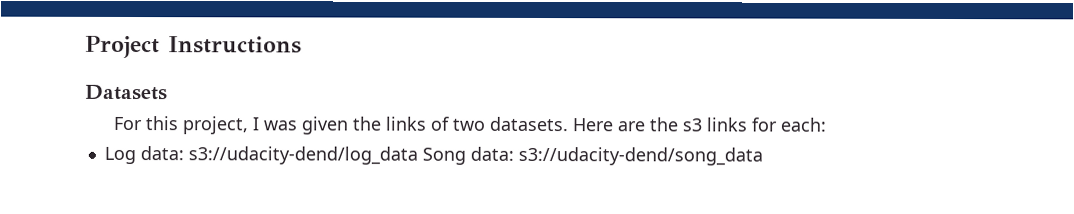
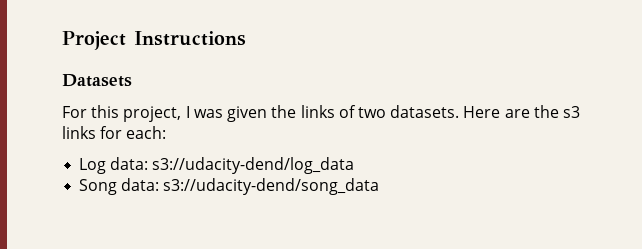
- Log data: s3://udacity-dend/log_data Song data: s3://udacity-dend/song_data
+ Log data: s3://udacity-dend/log_data
+ Song data: s3://udacity-dend/song_data

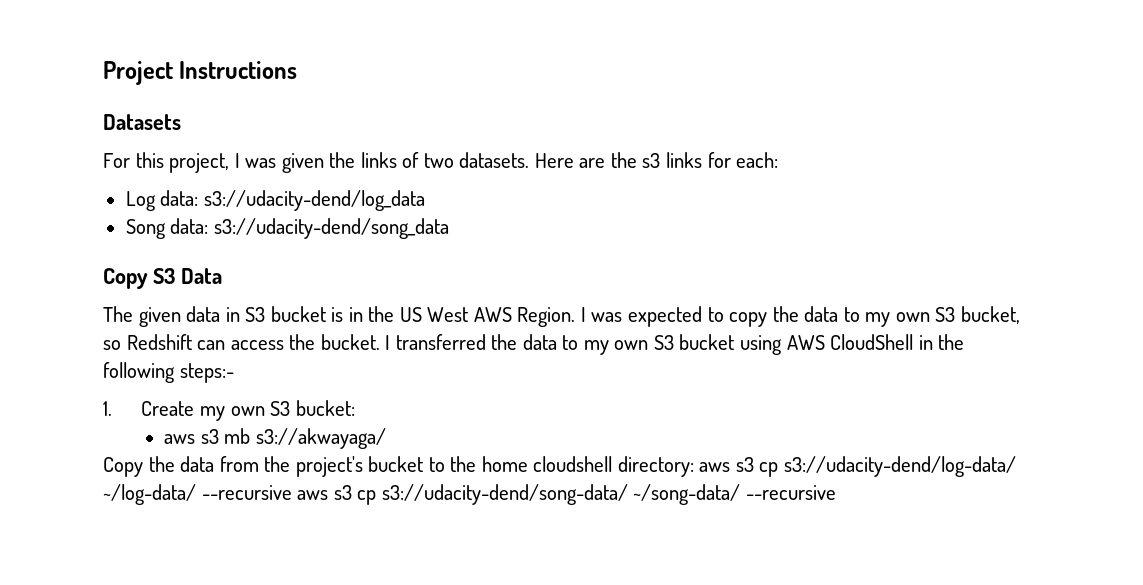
+ Copy S3 Data
+ The given data in S3 bucket is in the US West AWS Region. I was expected to copy the data to my own S3 bucket, so Redshift can access the bucket. I transferred the data to my own S3 bucket using AWS CloudShell in the following steps:-
+ 1. Create my own S3 bucket:
+ aws s3 mb s3://akwayaga/
+ Copy the data from the project's bucket to the home cloudshell directory: aws s3 cp s3://udacity-dend/log-data/ ~/log-data/ --recursive aws s3 cp s3://udacity-dend/song-data/ ~/song-data/ --recursive

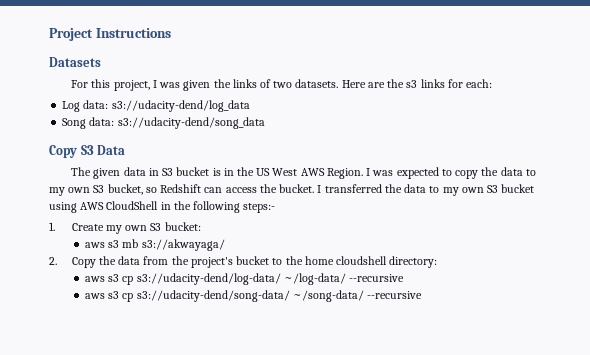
- Copy the data from the project's bucket to the home cloudshell directory: aws s3 cp s3://udacity-dend/log-data/ ~/log-data/ --recursive aws s3 cp s3://udacity-dend/song-data/ ~/song-data/ --recursive
+ 2. Copy the data from the project's bucket to the home cloudshell directory:
+ aws s3 cp s3://udacity-dend/log-data/ ~/log-data/ --recursive
+ aws s3 cp s3://udacity-dend/song-data/ ~/song-data/ --recursive

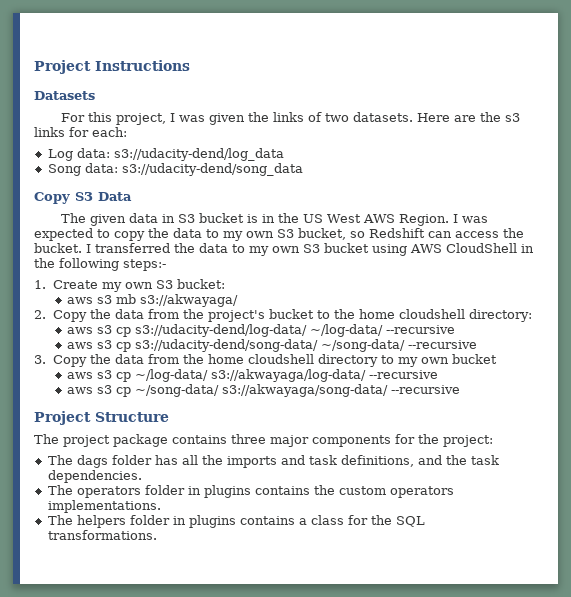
+ 3. Copy the data from the home cloudshell directory to my own bucket
+ aws s3 cp ~/log-data/ s3://akwayaga/log-data/ --recursive
+ aws s3 cp ~/song-data/ s3://akwayaga/song-data/ --recursive
+ Project Structure
+ The project package contains three major components for the project:
+ The dags folder has all the imports and task definitions, and the task dependencies.
+ The operators folder in plugins contains the custom operators implementations.
+ The helpers folder in plugins contains a class for the SQL transformations.

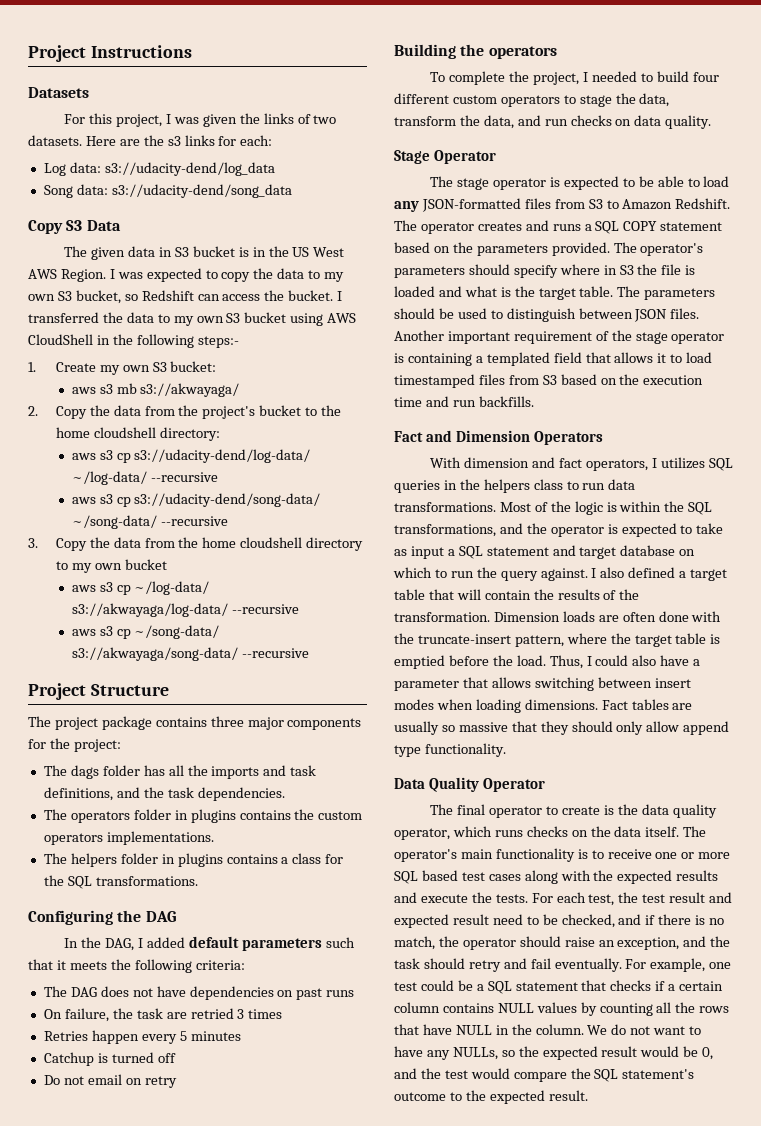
+ Configuring the DAG
+ In the DAG, I added default parameters such that it meets the following criteria:
+ The DAG does not have dependencies on past runs
+ On failure, the task are retried 3 times
+ Retries happen every 5 minutes
+ Catchup is turned off
+ Do not email on retry
+ Building the operators
+ To complete the project, I needed to build four different custom operators to stage the data, transform the data, and run checks on data quality.
+ Stage Operator
+ The stage operator is expected to be able to load any JSON-formatted files from S3 to Amazon Redshift. The operator creates and runs a SQL COPY statement based on the parameters provided. The operator's parameters should specify where in S3 the file is loaded and what is the target table. The parameters should be used to distinguish between JSON files. Another important requirement of the stage operator is containing a templated field that allows it to load timestamped files from S3 based on the execution time and run backfills.
+ Fact and Dimension Operators
+ With dimension and fact operators, I utilizes SQL queries in the helpers class to run data transformations. Most of the logic is within the SQL transformations, and the operator is expected to take as input a SQL statement and target database on which to run the query against. I also defined a target table that will contain the results of the transformation. Dimension loads are often done with the truncate-insert pattern, where the target table is emptied before the load. Thus, I could also have a parameter that allows switching between insert modes when loading dimensions. Fact tables are usually so massive that they should only allow append type functionality.
+ Data Quality Operator
+ The final operator to create is the data quality operator, which runs checks on the data itself. The operator's main functionality is to receive one or more SQL based test cases along with the expected results and execute the tests. For each test, the test result and expected result need to be checked, and if there is no match, the operator should raise an exception, and the task should retry and fail eventually. For example, one test could be a SQL statement that checks if a certain column contains NULL values by counting all the rows that have NULL in the column. We do not want to have any NULLs, so the expected result would be 0, and the test would compare the SQL statement's outcome to the expected result.

